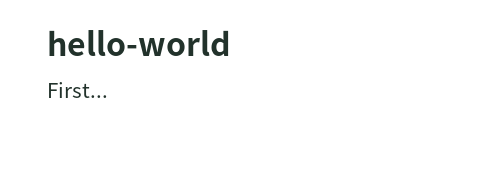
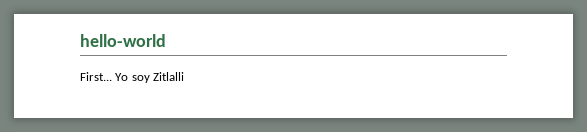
+ Yo soy Zitlalli

